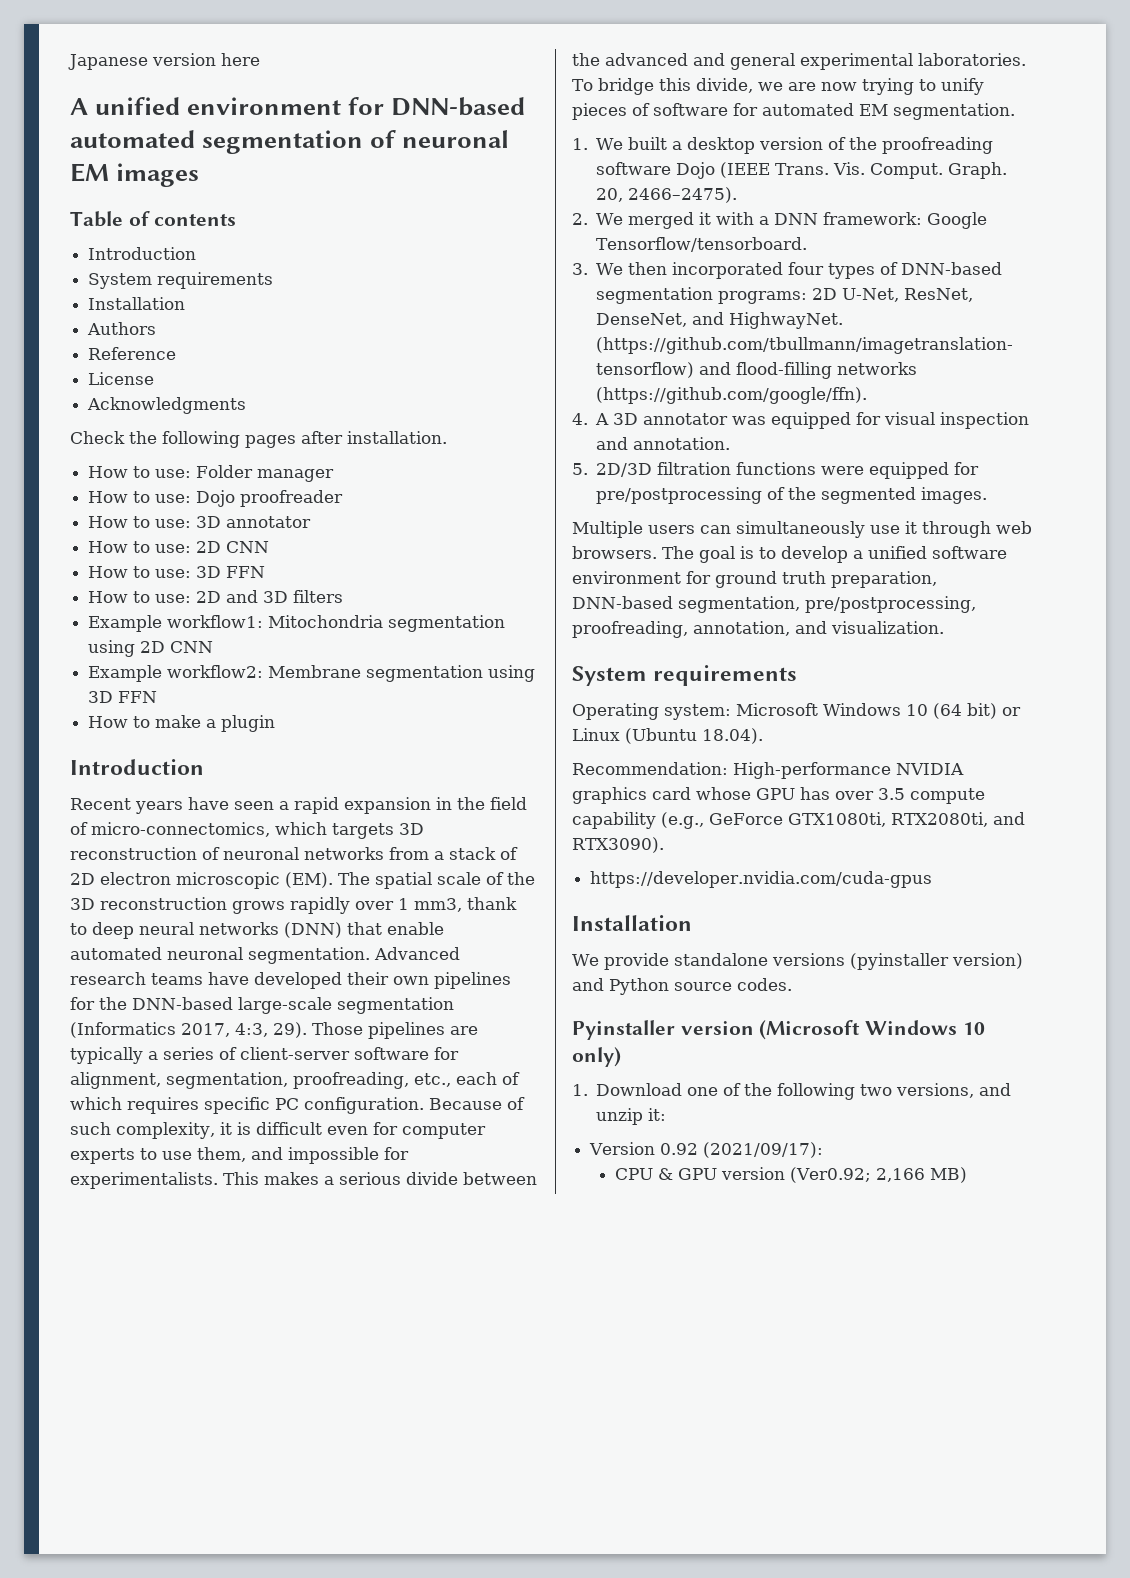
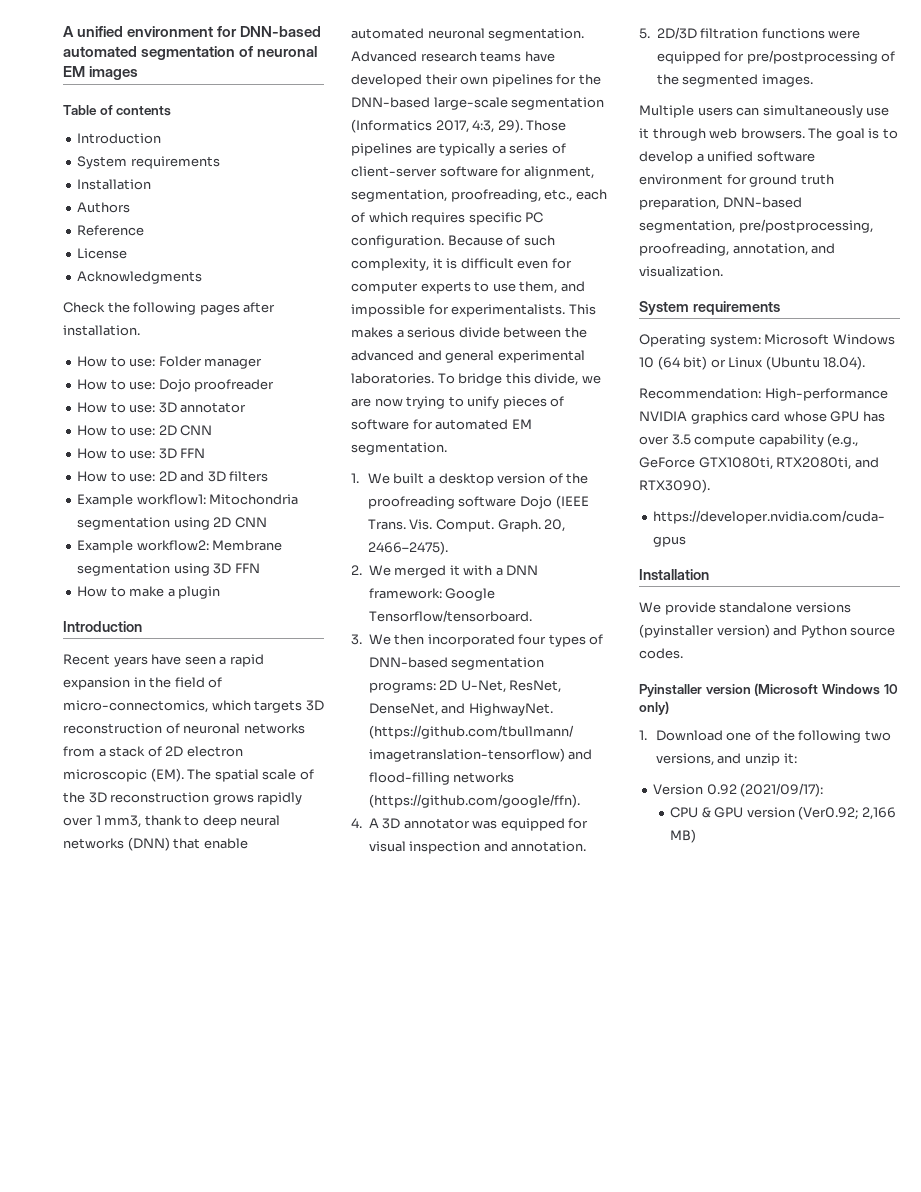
- Japanese version here

